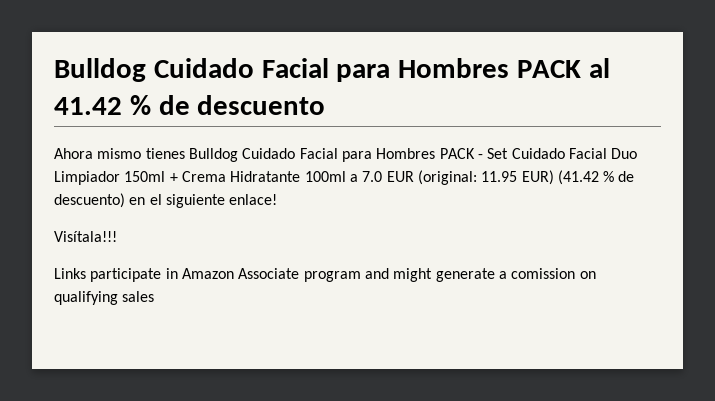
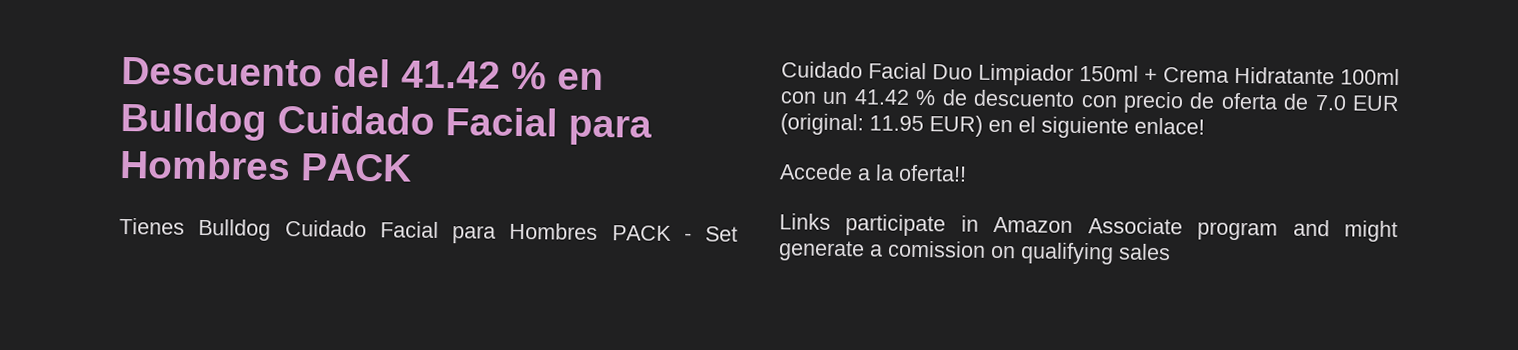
- Bulldog Cuidado Facial para Hombres PACK al 41.42 % de descuento
- Ahora mismo tienes Bulldog Cuidado Facial para Hombres PACK - Set Cuidado Facial Duo Limpiador 150ml + Crema Hidratante 100ml a 7.0 EUR (original: 11.95 EUR) (41.42 % de descuento) en el siguiente enlace!
+ Descuento del 41.42 % en Bulldog Cuidado Facial para Hombres PACK
+ Tienes Bulldog Cuidado Facial para Hombres PACK - Set Cuidado Facial Duo Limpiador 150ml + Crema Hidratante 100ml con un 41.42 % de descuento con precio de oferta de 7.0 EUR (original: 11.95 EUR) en el siguiente enlace!
- Visítala!!!
+ Accede a la oferta!!

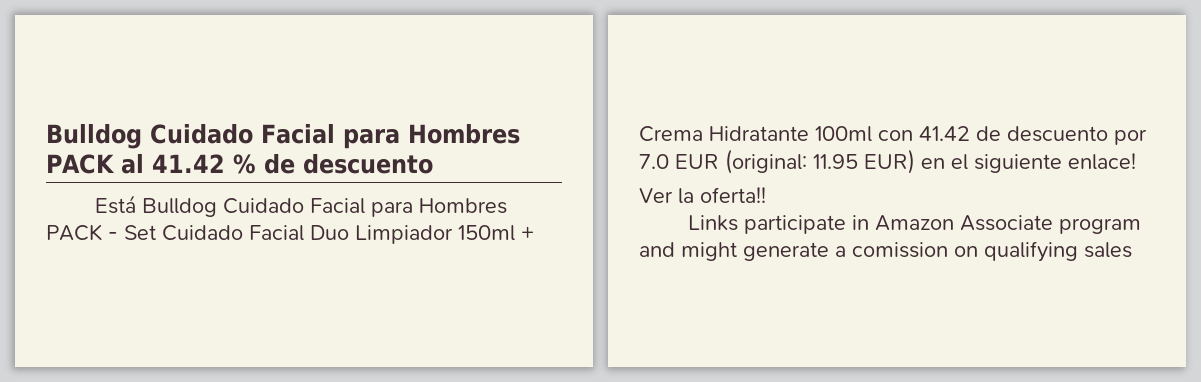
- Descuento del 41.42 % en Bulldog Cuidado Facial para Hombres PACK
- Tienes Bulldog Cuidado Facial para Hombres PACK - Set Cuidado Facial Duo Limpiador 150ml + Crema Hidratante 100ml con un 41.42 % de descuento con precio de oferta de 7.0 EUR (original: 11.95 EUR) en el siguiente enlace!
+ Bulldog Cuidado Facial para Hombres PACK al 41.42 % de descuento
+ Está Bulldog Cuidado Facial para Hombres PACK - Set Cuidado Facial Duo Limpiador 150ml + Crema Hidratante 100ml con 41.42 de descuento por 7.0 EUR (original: 11.95 EUR) en el siguiente enlace!
- Accede a la oferta!!
+ Ver la oferta!!

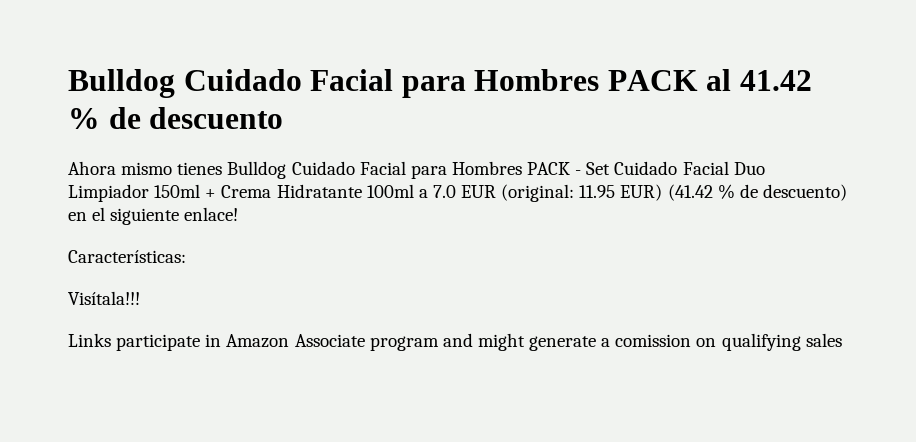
- Está Bulldog Cuidado Facial para Hombres PACK - Set Cuidado Facial Duo Limpiador 150ml + Crema Hidratante 100ml con 41.42 de descuento por 7.0 EUR (original: 11.95 EUR) en el siguiente enlace!
+ Ahora mismo tienes Bulldog Cuidado Facial para Hombres PACK - Set Cuidado Facial Duo Limpiador 150ml + Crema Hidratante 100ml a 7.0 EUR (original: 11.95 EUR) (41.42 % de descuento) en el siguiente enlace!
- Ver la oferta!!
+ Características:
+ Visítala!!!

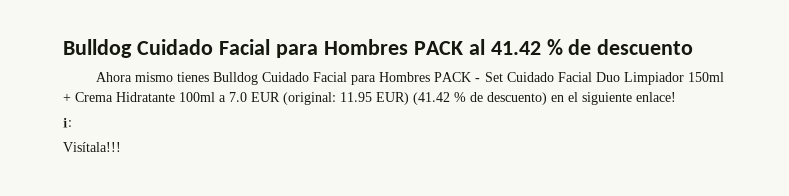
- Características:
+ ℹ:
- Links participate in Amazon Associate program and might generate a comission on qualifying sales

